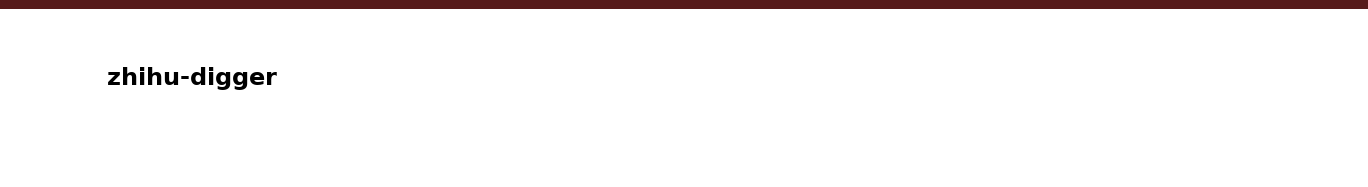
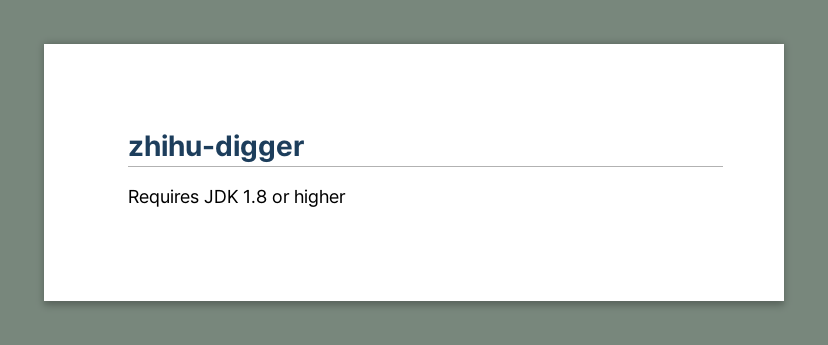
+ Requires JDK 1.8 or higher

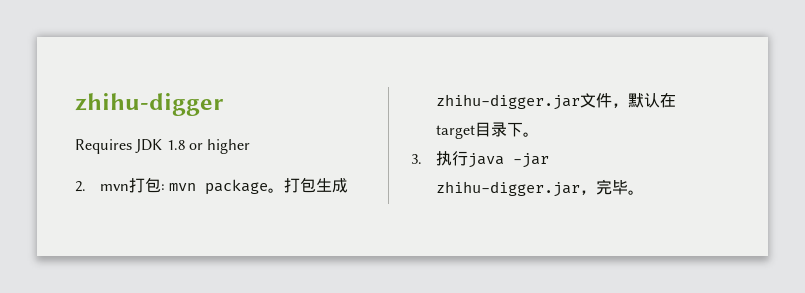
+ 2. mvn打包: mvn package。打包生成zhihu-digger.jar文件，默认在target目录下。
+ 3.执行java -jar zhihu-digger.jar，完毕。

